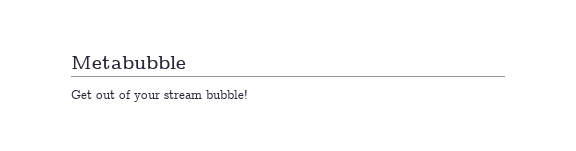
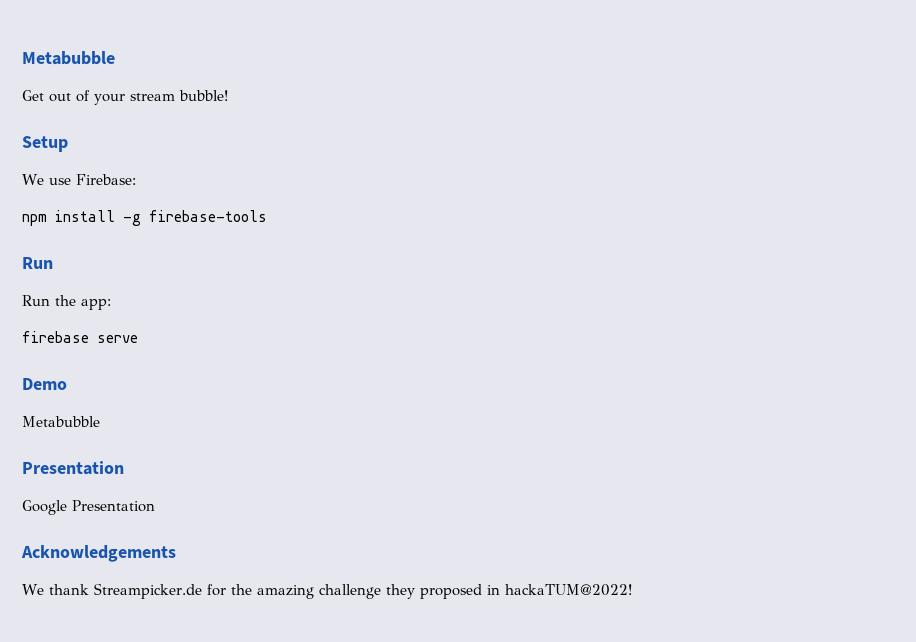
+ Setup
+ We use Firebase:
+ npm install -g firebase-tools
+ Run
+ Run the app:
+ firebase serve
+ Demo
+ Metabubble
+ Presentation
+ Google Presentation
+ Acknowledgements
+ We thank Streampicker.de for the amazing challenge they proposed in hackaTUM@2022!

